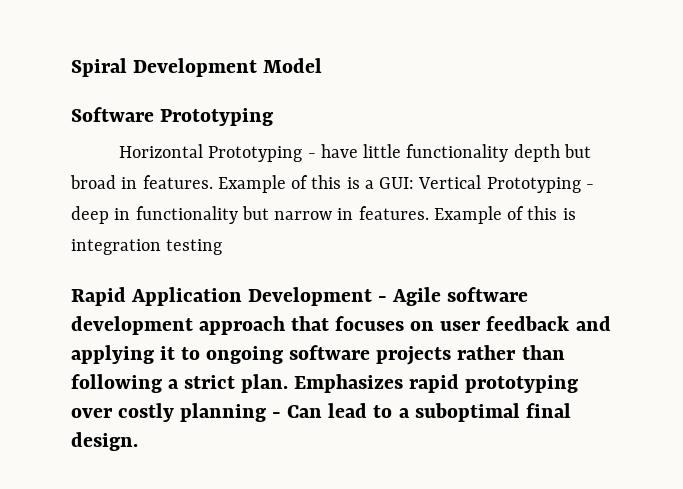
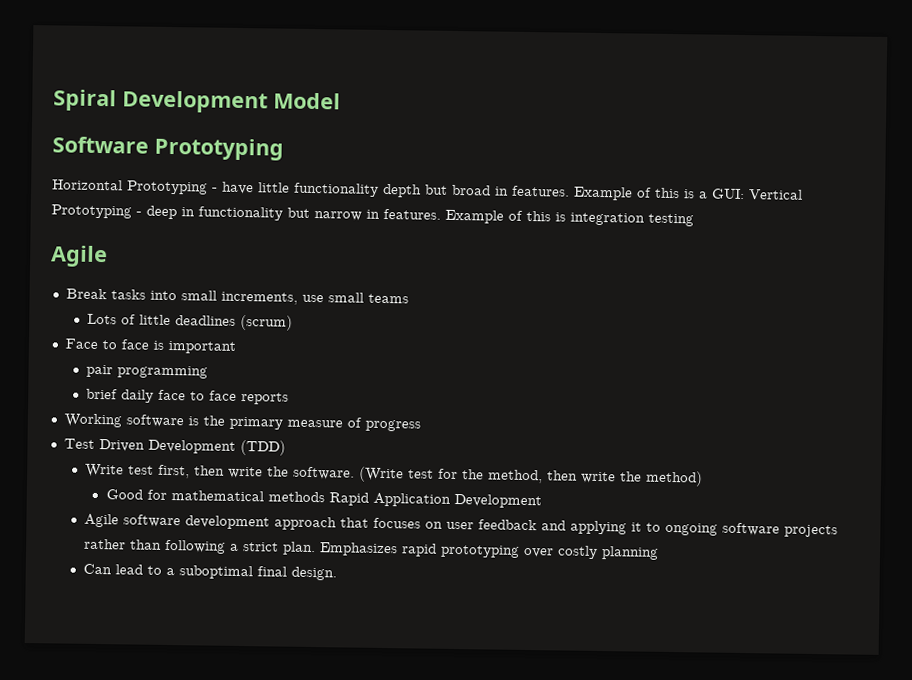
  Example of this is integration testing
- Rapid Application Development - Agile software development approach that focuses on user feedback and applying it to ongoing software projects rather than following a strict plan.
+ Agile
+ Break tasks into small increments, use small teams
+ Lots of little deadlines (scrum)
+ Face to face is important
+ pair programming
+ brief daily face to face reports
+ Working software is the primary measure of progress
+ Test Driven Development (TDD)
+ Write test first, then write the software. (Write test for the method, then write the method)
+ Good for mathematical methods Rapid Application Development
+ Agile software development approach that focuses on user feedback and applying it to ongoing software projects rather than following a strict plan.
- Emphasizes rapid prototyping over costly planning - Can lead to a suboptimal final design.
+ Emphasizes rapid prototyping over costly planning
+ Can lead to a suboptimal final design.

